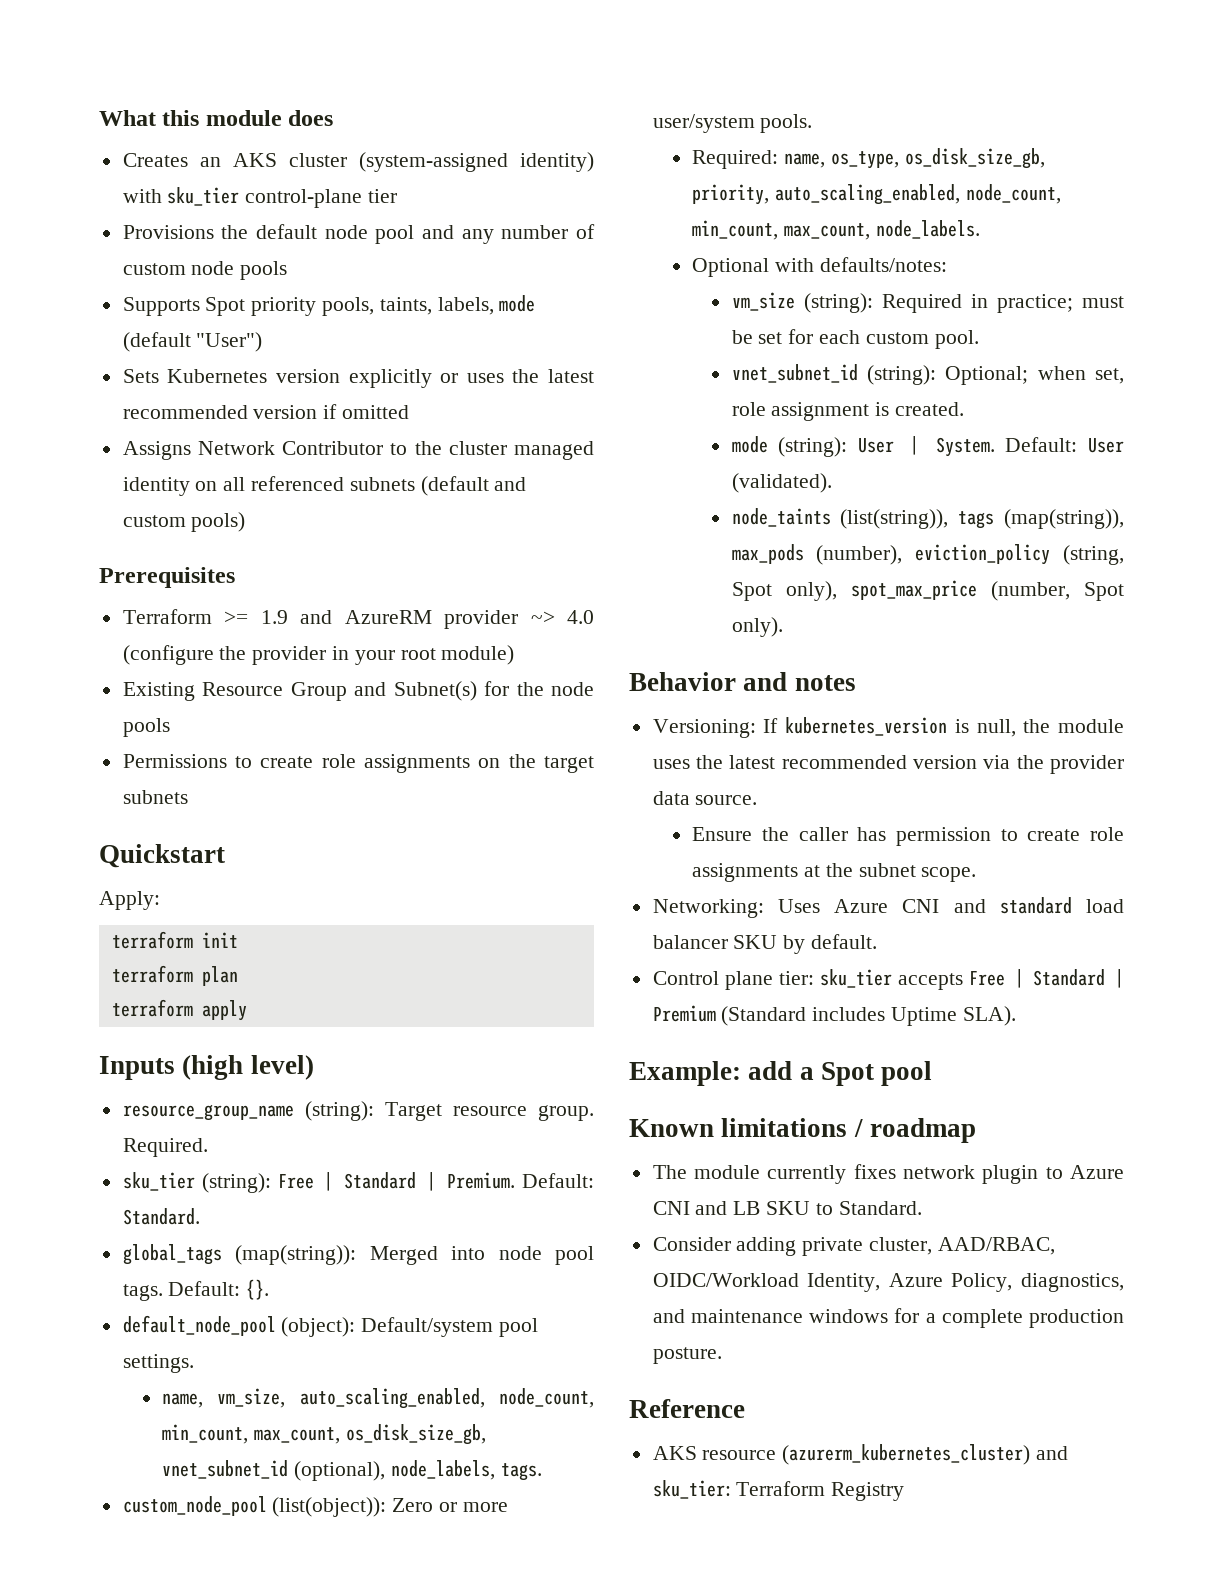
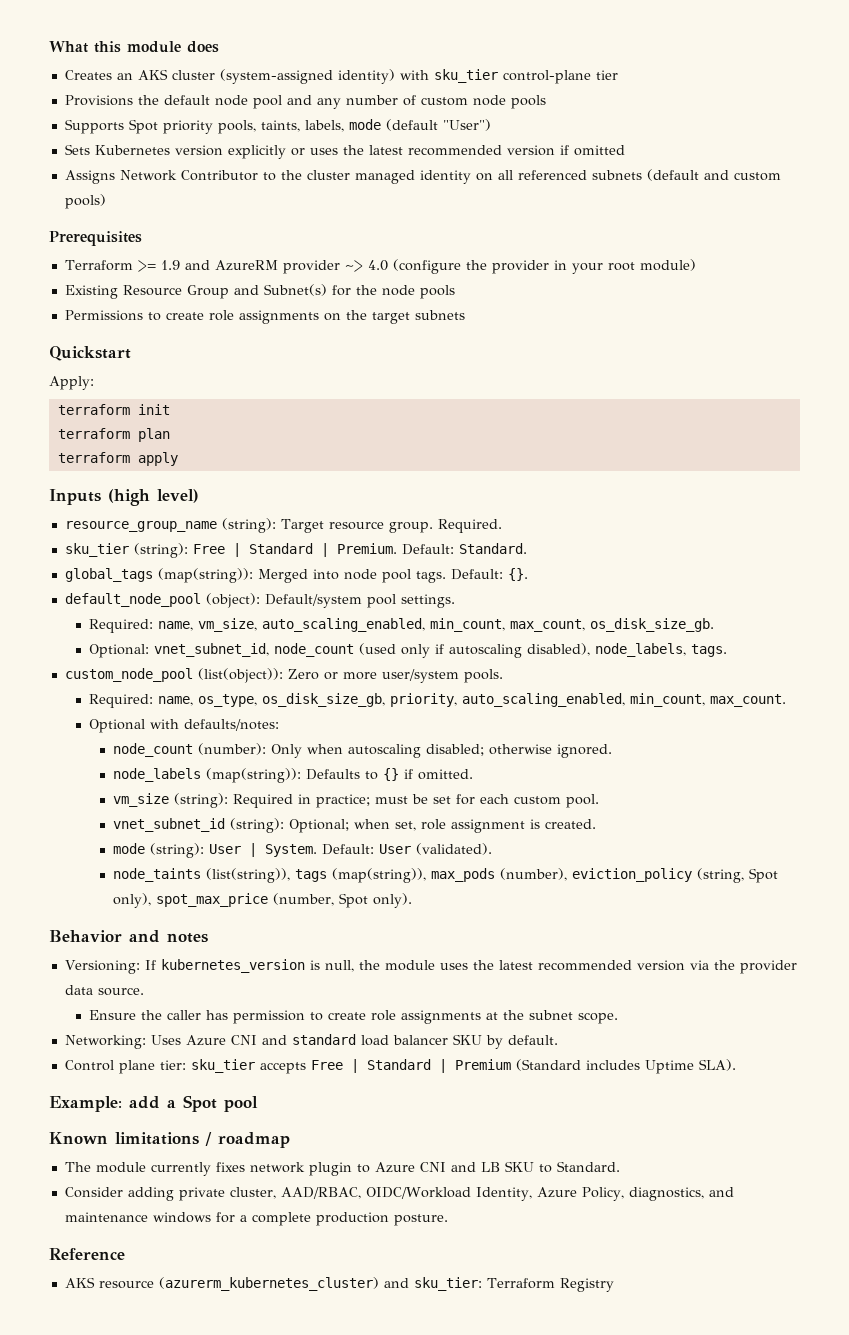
- name, vm_size, auto_scaling_enabled, node_count, min_count, max_count, os_disk_size_gb, vnet_subnet_id (optional), node_labels, tags.
+ Required: name, vm_size, auto_scaling_enabled, min_count, max_count, os_disk_size_gb.
+ Optional: vnet_subnet_id, node_count (used only if autoscaling disabled), node_labels, tags.
- Required: name, os_type, os_disk_size_gb, priority, auto_scaling_enabled, node_count, min_count, max_count, node_labels.
+ Required: name, os_type, os_disk_size_gb, priority, auto_scaling_enabled, min_count, max_count.
+ node_count (number): Only when autoscaling disabled; otherwise ignored.
+ node_labels (map(string)): Defaults to {} if omitted.

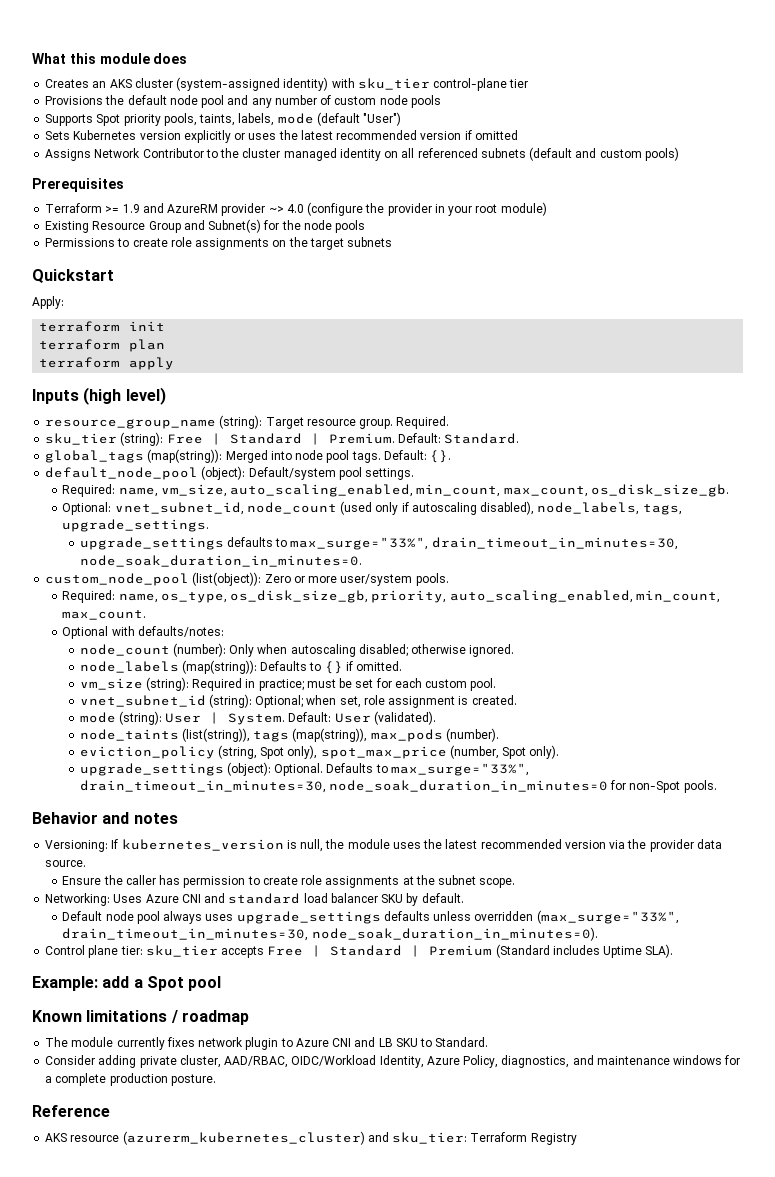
- Optional: vnet_subnet_id, node_count (used only if autoscaling disabled), node_labels, tags.
+ Optional: vnet_subnet_id, node_count (used only if autoscaling disabled), node_labels, tags, upgrade_settings.
+ upgrade_settings defaults to max_surge="33%", drain_timeout_in_minutes=30, node_soak_duration_in_minutes=0.
- node_taints (list(string)), tags (map(string)), max_pods (number), eviction_policy (string, Spot only), spot_max_price (number, Spot only).
+ node_taints (list(string)), tags (map(string)), max_pods (number).
+ eviction_policy (string, Spot only), spot_max_price (number, Spot only).
+ upgrade_settings (object): Optional. Defaults to max_surge="33%", drain_timeout_in_minutes=30, node_soak_duration_in_minutes=0 for non-Spot pools.
+ Default node pool always uses upgrade_settings defaults unless overridden (max_surge="33%", drain_timeout_in_minutes=30, node_soak_duration_in_minutes=0).

